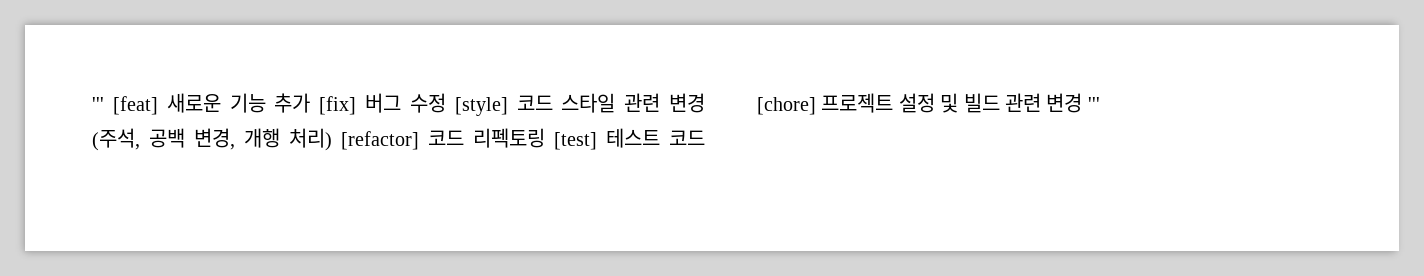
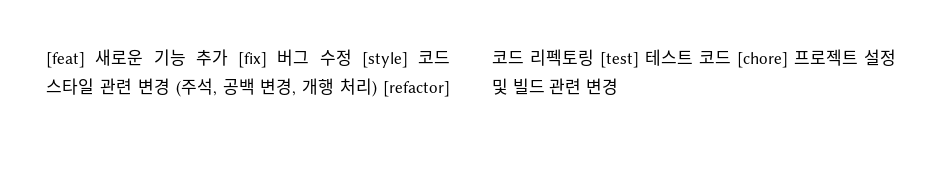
- ''' [feat] 새로운 기능 추가 [fix] 버그 수정 [style] 코드 스타일 관련 변경 (주석, 공백 변경, 개행 처리) [refactor] 코드 리펙토링 [test] 테스트 코드 [chore] 프로젝트 설정 및 빌드 관련 변경 '''
+ [feat] 새로운 기능 추가 [fix] 버그 수정 [style] 코드 스타일 관련 변경 (주석, 공백 변경, 개행 처리) [refactor] 코드 리펙토링 [test] 테스트 코드 [chore] 프로젝트 설정 및 빌드 관련 변경

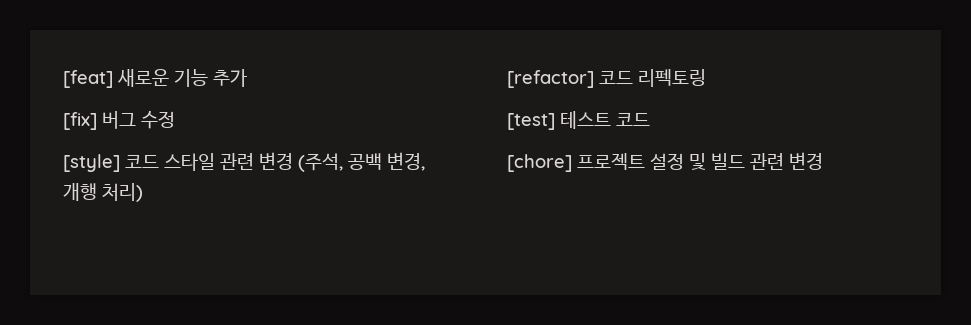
- [feat] 새로운 기능 추가 [fix] 버그 수정 [style] 코드 스타일 관련 변경 (주석, 공백 변경, 개행 처리) [refactor] 코드 리펙토링 [test] 테스트 코드 [chore] 프로젝트 설정 및 빌드 관련 변경
+ [feat] 새로운 기능 추가
+ [fix] 버그 수정
+ [style] 코드 스타일 관련 변경 (주석, 공백 변경, 개행 처리)
+ [refactor] 코드 리펙토링
+ [test] 테스트 코드
+ [chore] 프로젝트 설정 및 빌드 관련 변경

